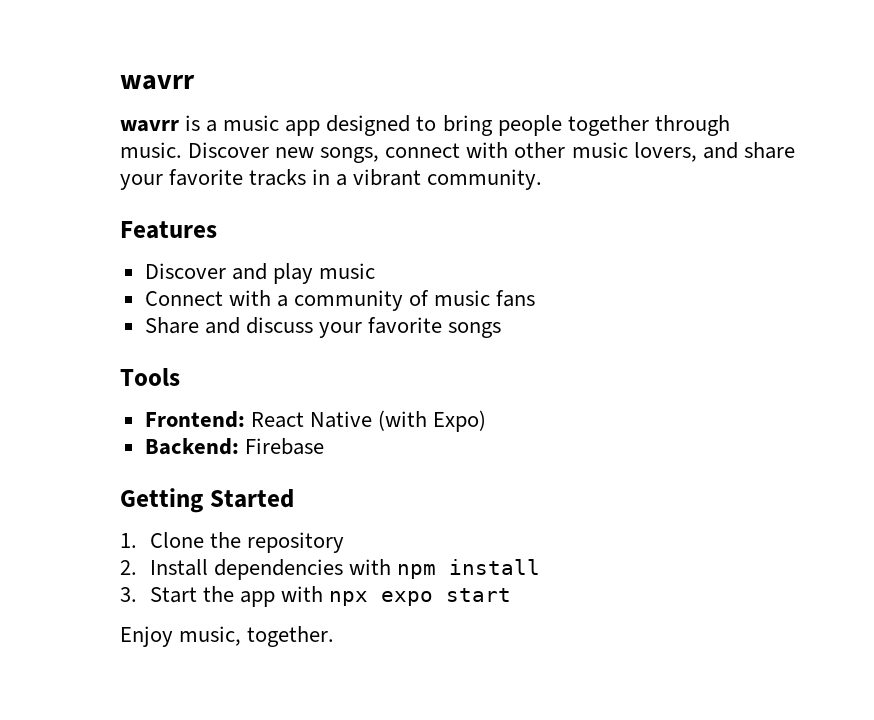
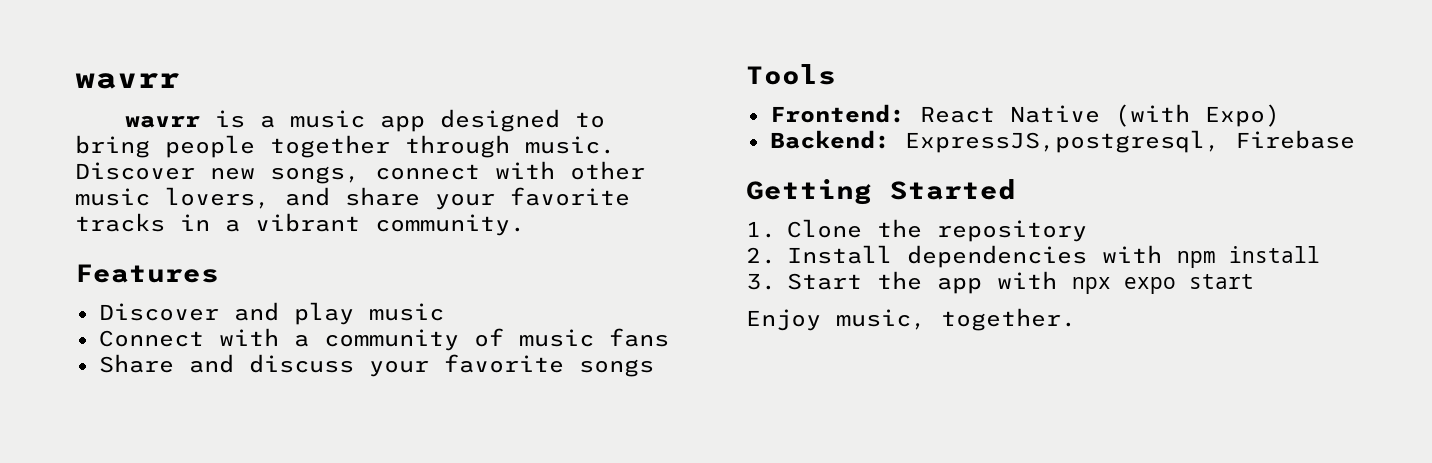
- Backend: Firebase
+ Backend: ExpressJS,postgresql, Firebase

